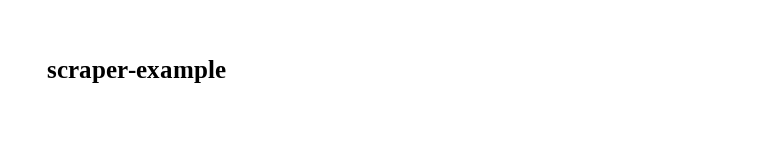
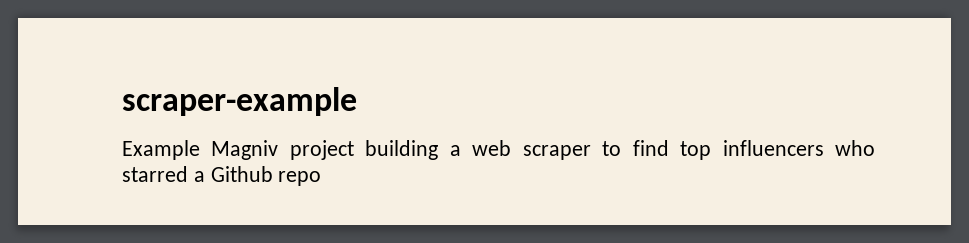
+ Example Magniv project building a web scraper to find top influencers who starred a Github repo

